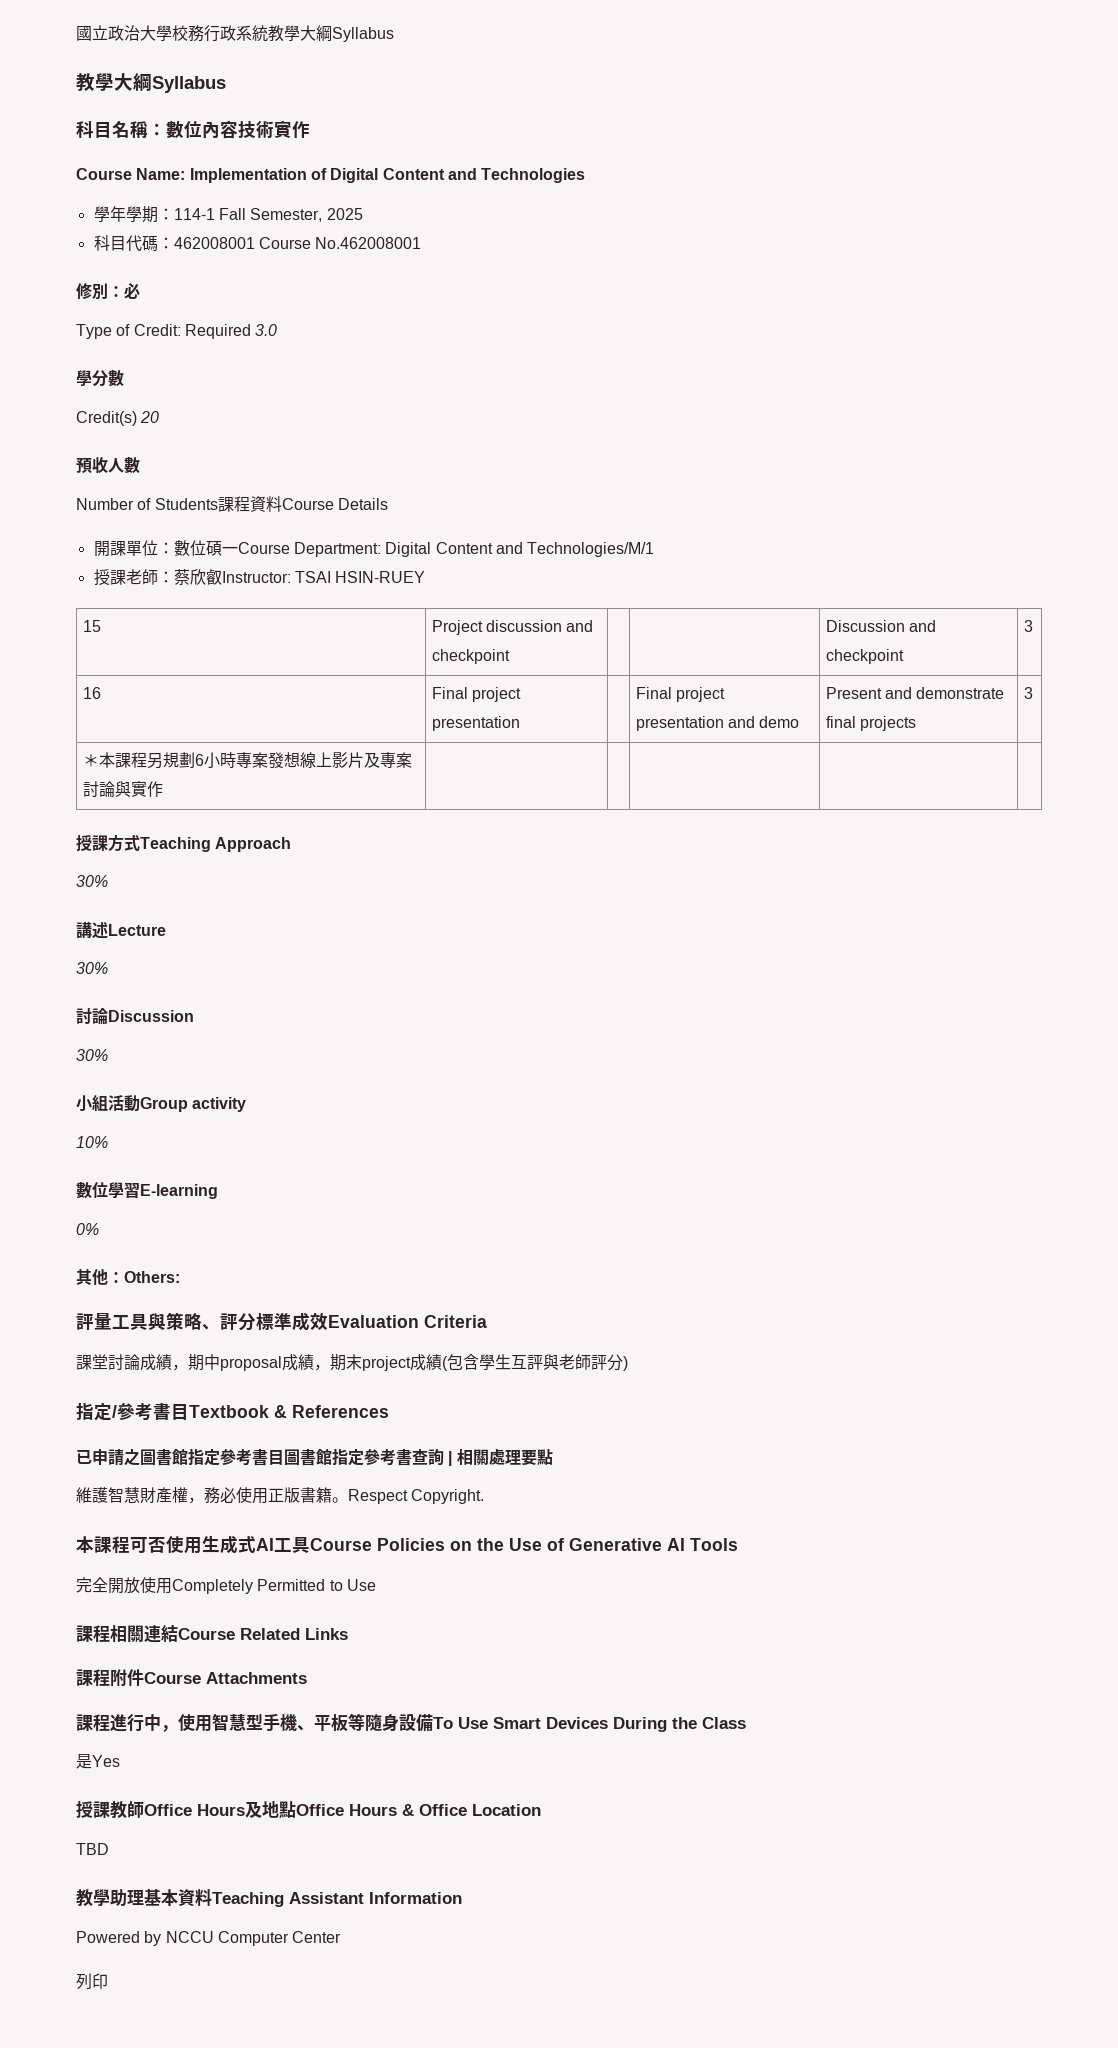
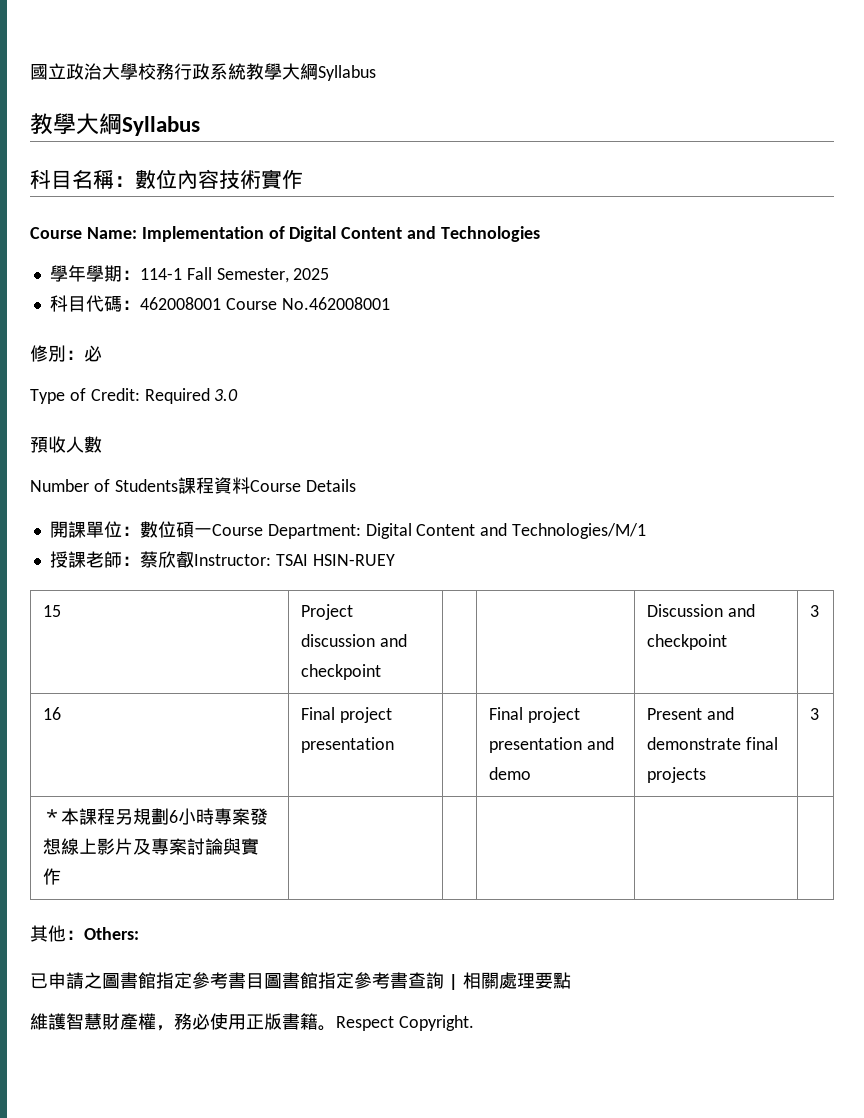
- 學分數
- Credit(s) 20
- 授課方式Teaching Approach
- 30%
- 講述Lecture
- 30%
- 討論Discussion
- 30%
- 小組活動Group activity
- 10%
- 數位學習E-learning
- 0%
  其他：Others:
- 評量工具與策略、評分標準成效Evaluation Criteria
- 課堂討論成績，期中proposal成績，期末project成績(包含學生互評與老師評分)
- 指定/參考書目Textbook & References
- 本課程可否使用生成式AI工具Course Policies on the Use of Generative AI Tools
- 完全開放使用Completely Permitted to Use
- 課程相關連結Course Related Links
- 課程附件Course Attachments
- 課程進行中，使用智慧型手機、平板等隨身設備To Use Smart Devices During the Class
- 是Yes
- 授課教師Office Hours及地點Office Hours & Office Location
- TBD
- 教學助理基本資料Teaching Assistant Information
- Powered by NCCU Computer Center
- 列印

